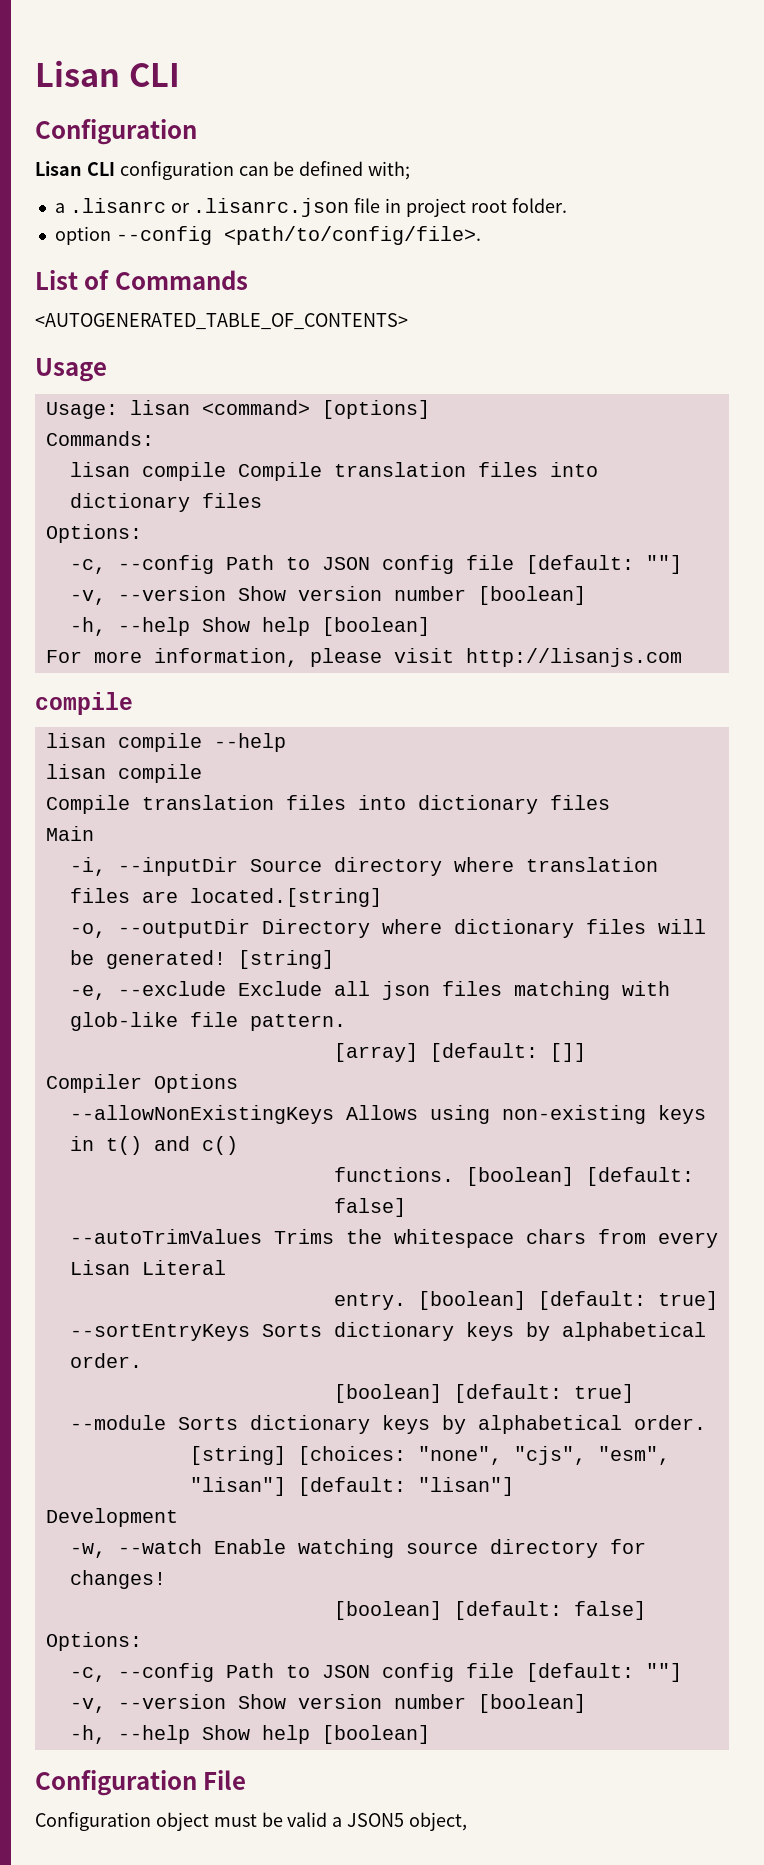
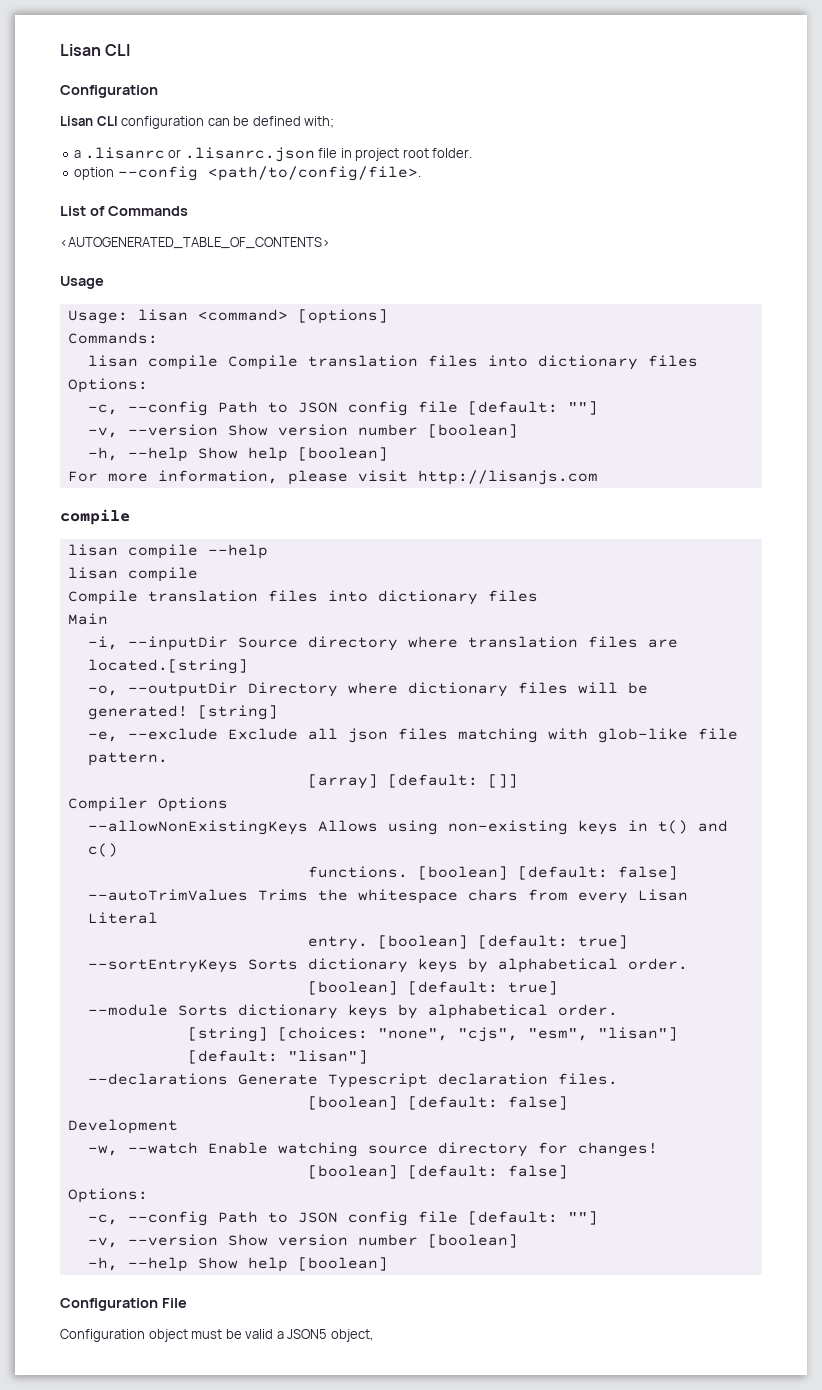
+ --declarations Generate Typescript declaration files.
+ [boolean] [default: false]

